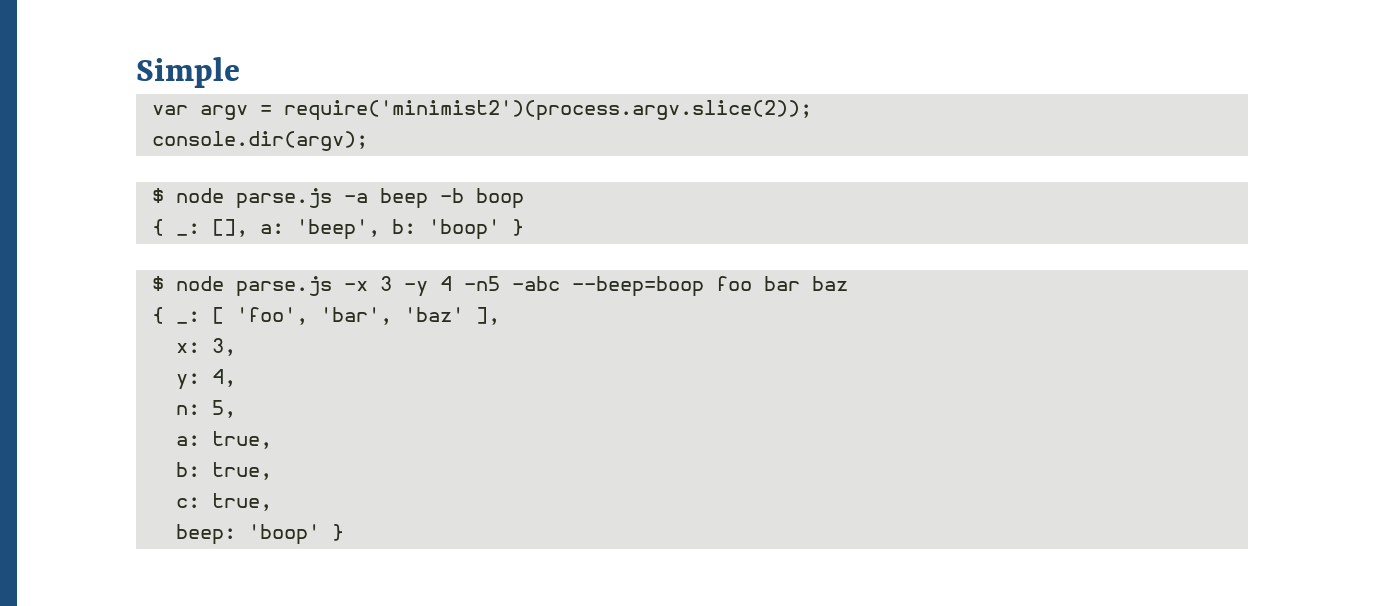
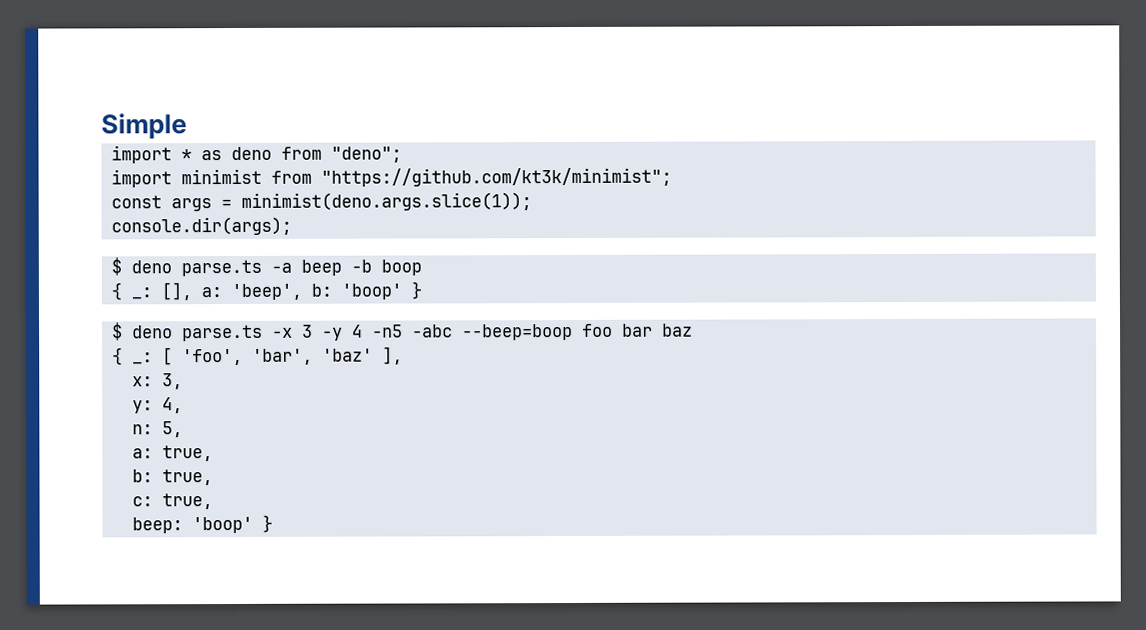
- var argv = require('minimist2')(process.argv.slice(2));
- console.dir(argv);
- $ node parse.js -a beep -b boop
+ import * as deno from "deno";
+ import minimist from "https://github.com/kt3k/minimist";
+ const args = minimist(deno.args.slice(1));
+ console.dir(args);
+ $ deno parse.ts -a beep -b boop
- $ node parse.js -x 3 -y 4 -n5 -abc --beep=boop foo bar baz
+ $ deno parse.ts -x 3 -y 4 -n5 -abc --beep=boop foo bar baz

